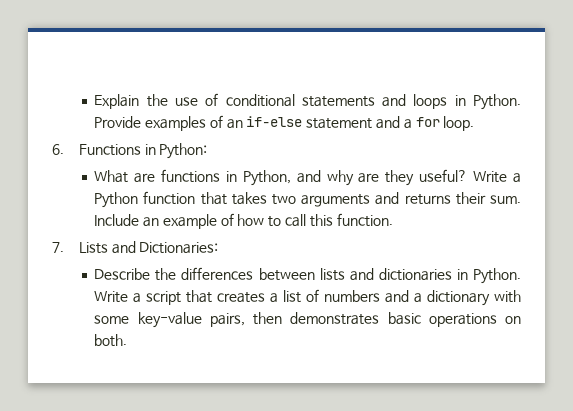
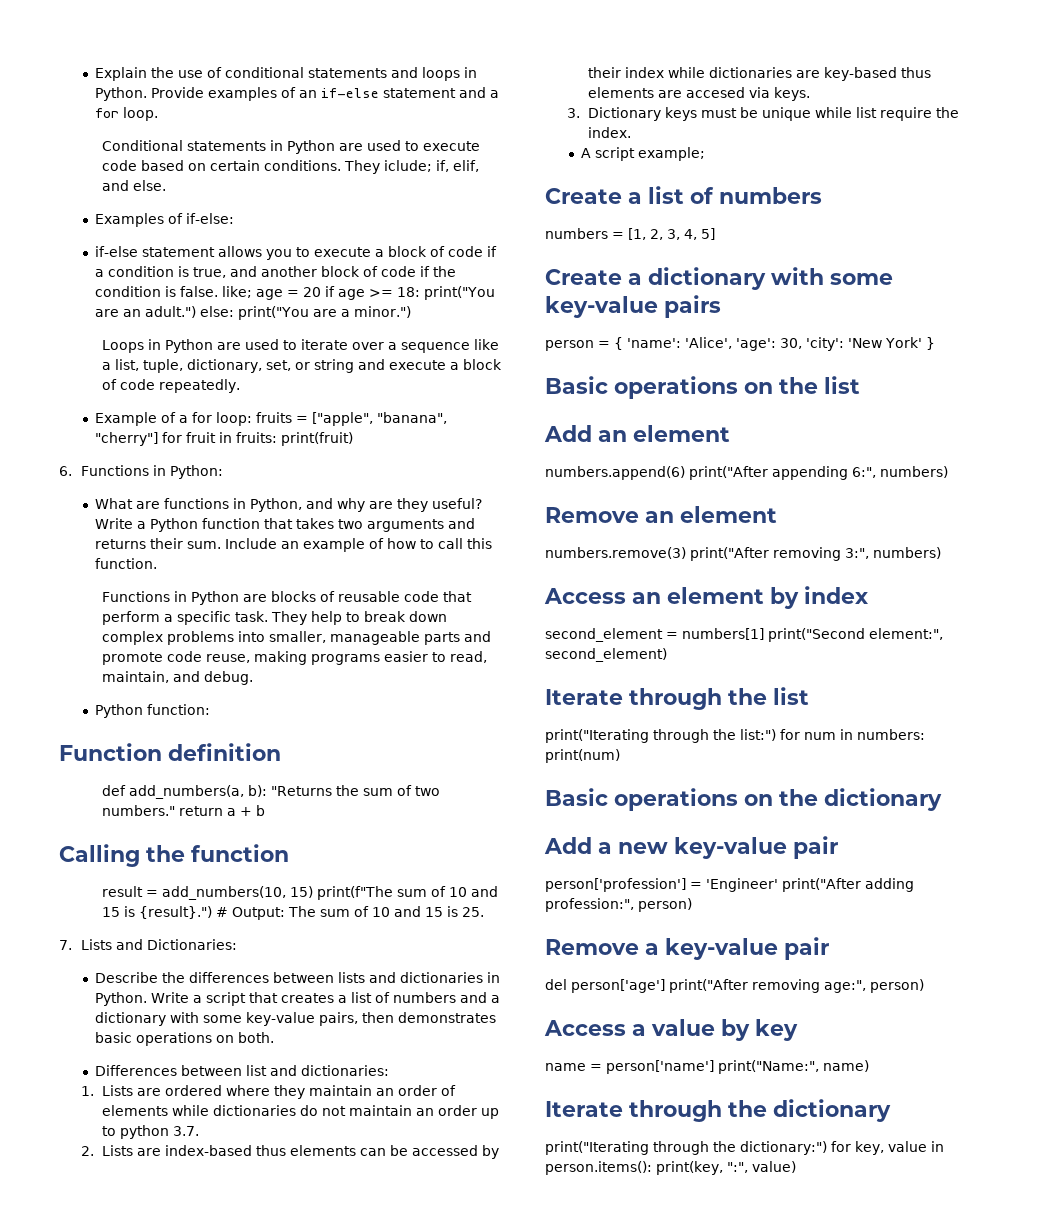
+ Conditional statements in Python are used to execute code based on certain conditions. They iclude; if, elif, and else.
+ Examples of if-else:
+ if-else statement allows you to execute a block of code if a condition is true, and another block of code if the condition is false. like; age = 20 if age >= 18: print("You are an adult.") else: print("You are a minor.")
+ Loops in Python are used to iterate over a sequence like a list, tuple, dictionary, set, or string and execute a block of code repeatedly.
+ Example of a for loop: fruits = ["apple", "banana", "cherry"] for fruit in fruits: print(fruit)
+ Functions in Python are blocks of reusable code that perform a specific task. They help to break down complex problems into smaller, manageable parts and promote code reuse, making programs easier to read, maintain, and debug.
+ Python function:
+ Function definition
+ def add_numbers(a, b): "Returns the sum of two numbers." return a + b
+ Calling the function
+ result = add_numbers(10, 15) print(f"The sum of 10 and 15 is {result}.") # Output: The sum of 10 and 15 is 25.
+ Differences between list and dictionaries:
+ 1. Lists are ordered where they maintain an order of elements while dictionaries do not maintain an order up to python 3.7.
+ 2. Lists are index-based thus elements can be accessed by their index while dictionaries are key-based thus elements are accesed via keys.
+ 3. Dictionary keys must be unique while list require the index.
+ A script example;
+ Create a list of numbers
+ numbers = [1, 2, 3, 4, 5]
+ Create a dictionary with some key-value pairs
+ person = { 'name': 'Alice', 'age': 30, 'city': 'New York' }
+ Basic operations on the list
+ Add an element
+ numbers.append(6) print("After appending 6:", numbers)
+ Remove an element
+ numbers.remove(3) print("After removing 3:", numbers)
+ Access an element by index
+ second_element = numbers[1] print("Second element:", second_element)
+ Iterate through the list
+ print("Iterating through the list:") for num in numbers: print(num)
+ Basic operations on the dictionary
+ Add a new key-value pair
+ person['profession'] = 'Engineer' print("After adding profession:", person)
+ Remove a key-value pair
+ del person['age'] print("After removing age:", person)
+ Access a value by key
+ name = person['name'] print("Name:", name)
+ Iterate through the dictionary
+ print("Iterating through the dictionary:") for key, value in person.items(): print(key, ":", value)

